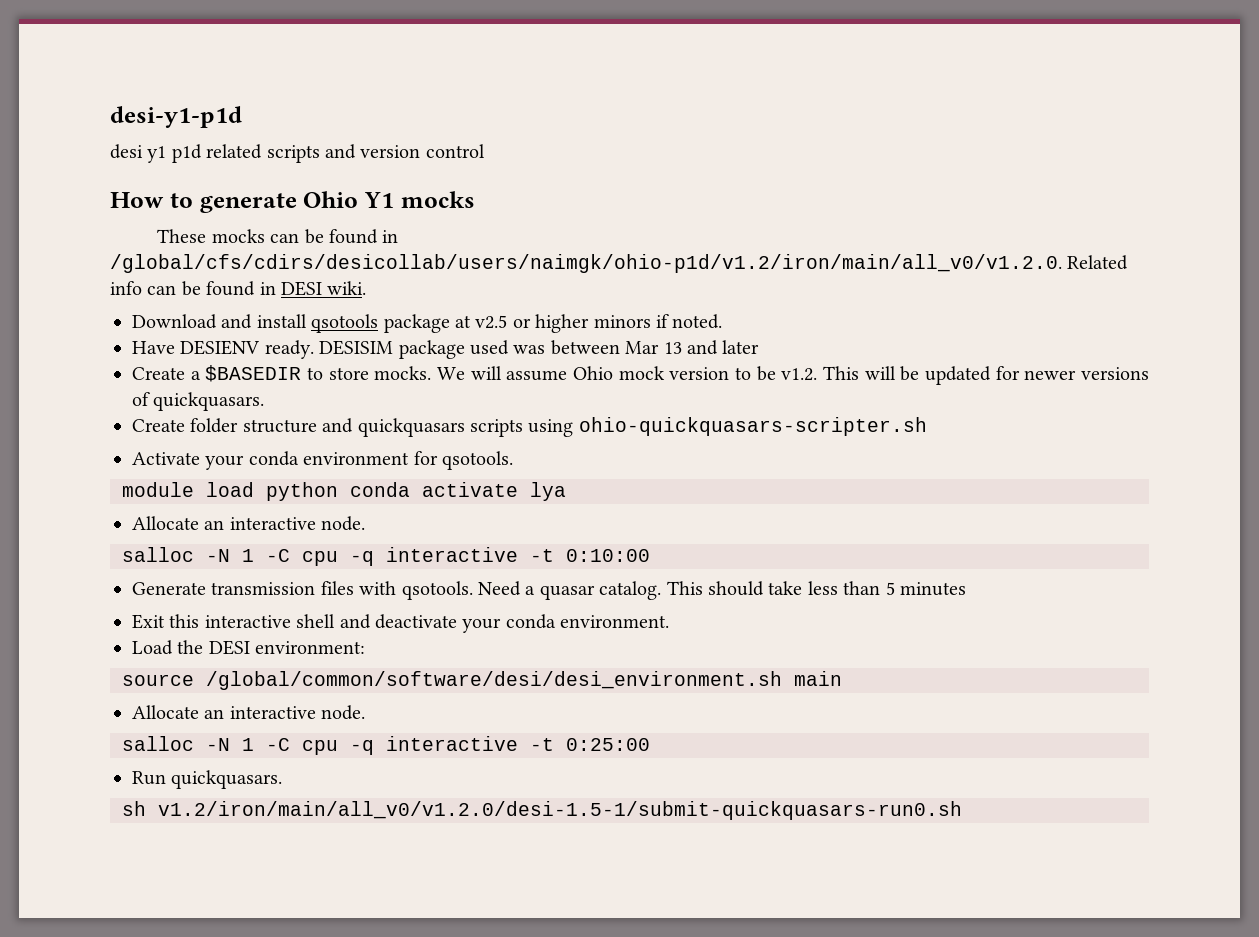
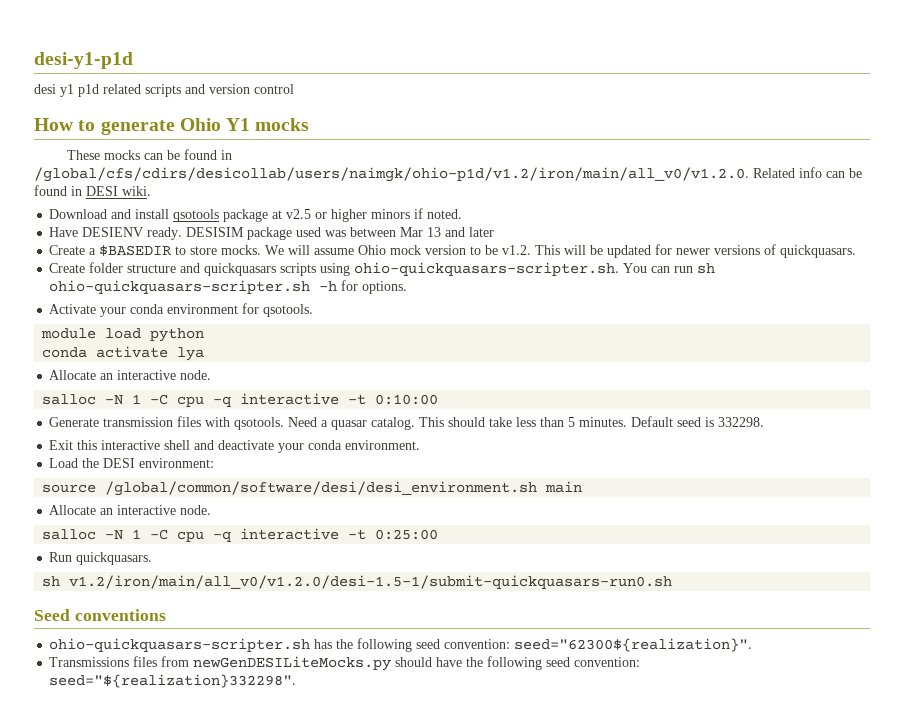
- Create folder structure and quickquasars scripts using ohio-quickquasars-scripter.sh
+ Create folder structure and quickquasars scripts using ohio-quickquasars-scripter.sh. You can run sh ohio-quickquasars-scripter.sh -h for options.
- module load python conda activate lya
+ module load python
+ conda activate lya
- This should take less than 5 minutes
+ This should take less than 5 minutes. Default seed is 332298.
+ Seed conventions
+ ohio-quickquasars-scripter.sh has the following seed convention: seed="62300${realization}".
+ Transmissions files from newGenDESILiteMocks.py should have the following seed convention: seed="${realization}332298".

